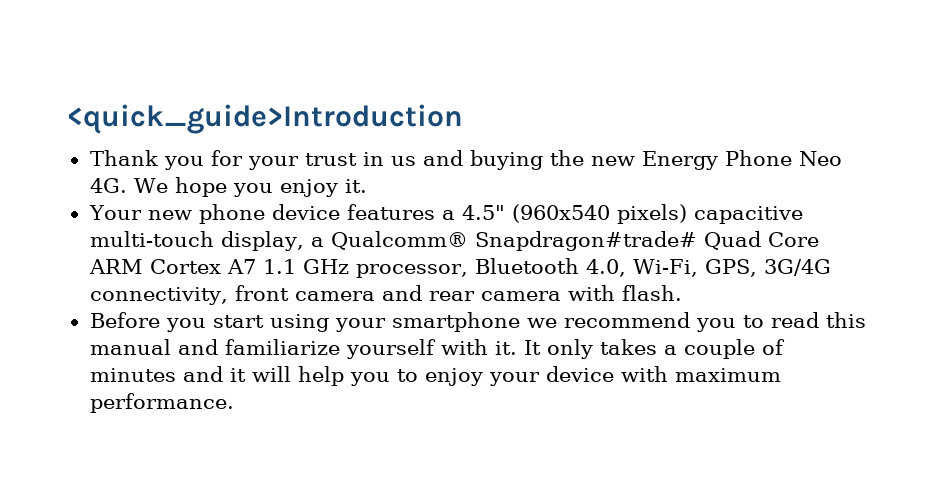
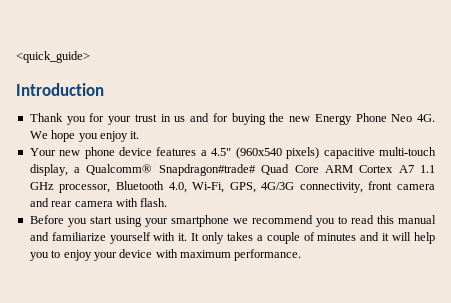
- <quick_guide>Introduction
+ <quick_guide>
+ Introduction
- Thank you for your trust in us and buying the new Energy Phone Neo 4G.
+ Thank you for your trust in us and for buying the new Energy Phone Neo 4G.
- Your new phone device features a 4.5" (960x540 pixels) capacitive multi-touch display, a Qualcomm® Snapdragon#trade# Quad Core ARM Cortex A7 1.1 GHz processor, Bluetooth 4.0, Wi-Fi, GPS, 3G/4G connectivity, front camera and rear camera with flash.
+ Your new phone device features a 4.5" (960x540 pixels) capacitive multi-touch display, a Qualcomm® Snapdragon#trade# Quad Core ARM Cortex A7 1.1 GHz processor, Bluetooth 4.0, Wi-Fi, GPS, 4G/3G connectivity, front camera and rear camera with flash.

